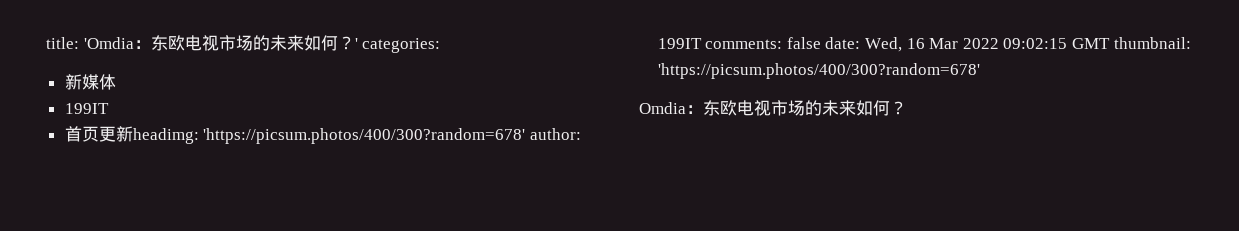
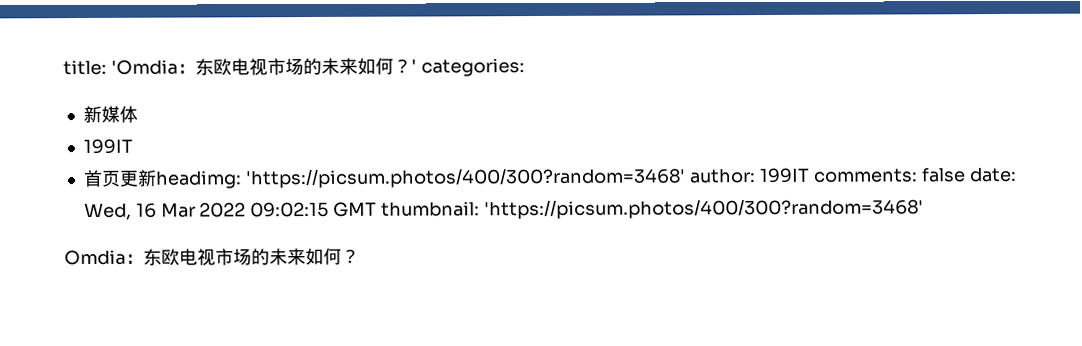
- 首页更新headimg: 'https://picsum.photos/400/300?random=678' author: 199IT comments: false date: Wed, 16 Mar 2022 09:02:15 GMT thumbnail: 'https://picsum.photos/400/300?random=678'
+ 首页更新headimg: 'https://picsum.photos/400/300?random=3468' author: 199IT comments: false date: Wed, 16 Mar 2022 09:02:15 GMT thumbnail: 'https://picsum.photos/400/300?random=3468'

